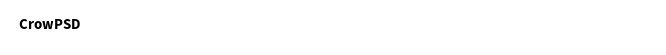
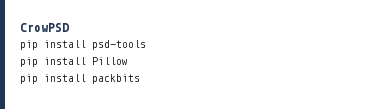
+ pip install psd-tools
+ pip install Pillow
+ pip install packbits

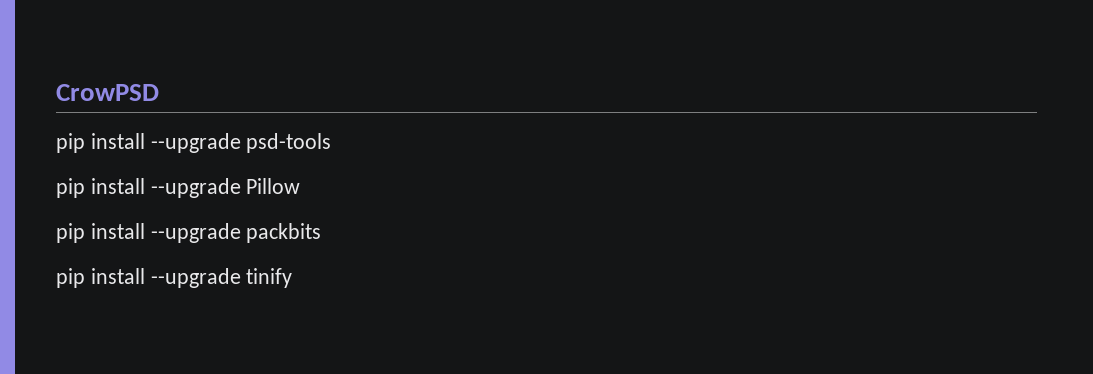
- pip install psd-tools
+ pip install --upgrade psd-tools
- pip install Pillow
+ pip install --upgrade Pillow
- pip install packbits
+ pip install --upgrade packbits
+ pip install --upgrade tinify

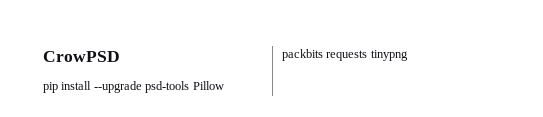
- pip install --upgrade psd-tools
- pip install --upgrade Pillow
- pip install --upgrade packbits
- pip install --upgrade tinify
+ pip install --upgrade psd-tools Pillow packbits requests tinypng

